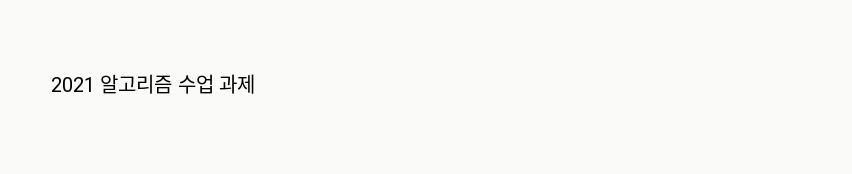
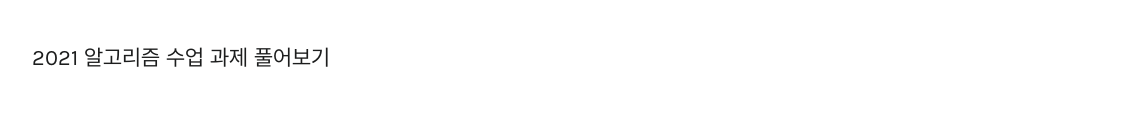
- 2021 알고리즘 수업 과제
+ 2021 알고리즘 수업 과제 풀어보기

